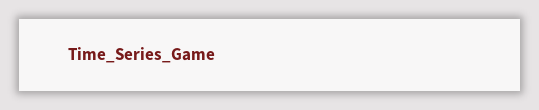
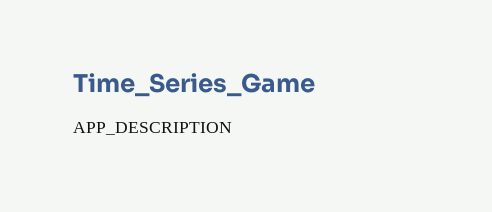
+ APP_DESCRIPTION

